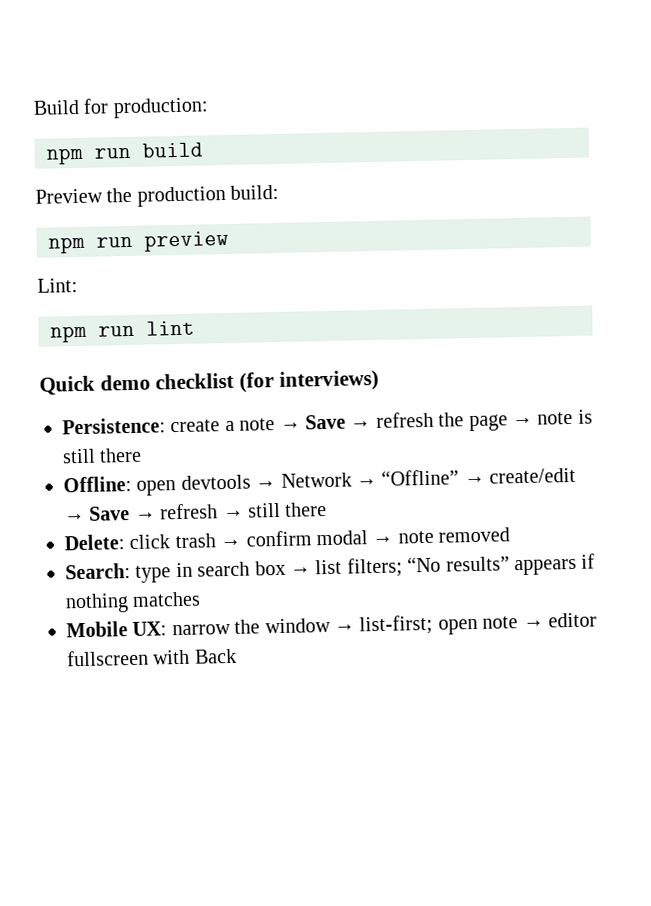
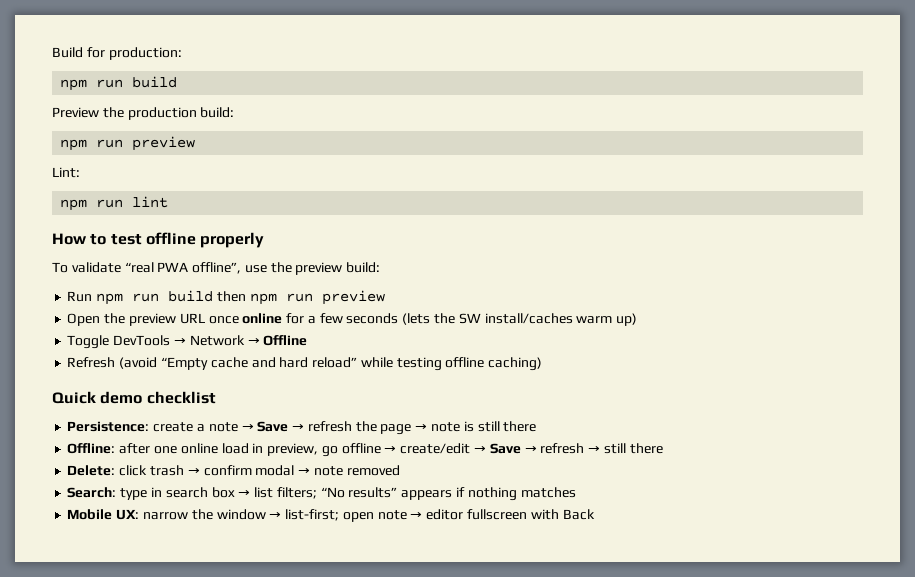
+ How to test offline properly
+ To validate “real PWA offline”, use the preview build:
+ Run npm run build then npm run preview
+ Open the preview URL once online for a few seconds (lets the SW install/caches warm up)
+ Toggle DevTools → Network → Offline
+ Refresh (avoid “Empty cache and hard reload” while testing offline caching)
- Quick demo checklist (for interviews)
+ Quick demo checklist
- Offline: open devtools → Network → “Offline” → create/edit → Save → refresh → still there
+ Offline: after one online load in preview, go offline → create/edit → Save → refresh → still there

